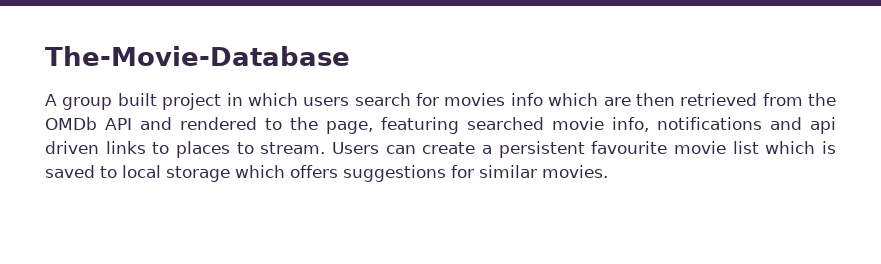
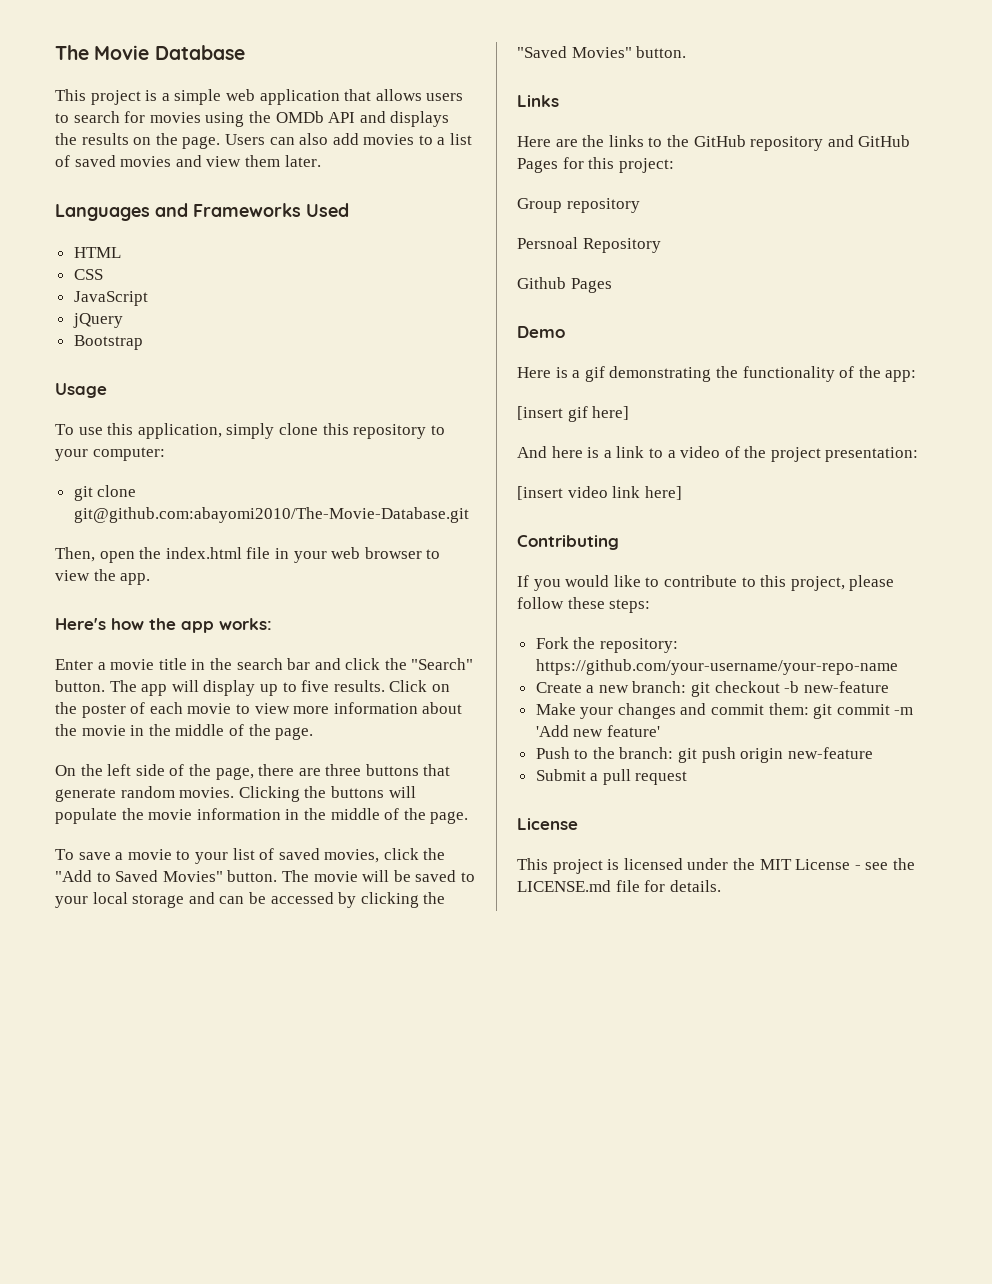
- The-Movie-Database
- A group built project in which users search for movies info which are then retrieved from the OMDb API and rendered to the page, featuring searched movie info, notifications and api driven links to places to stream. Users can create a persistent favourite movie list which is saved to local storage which offers suggestions for similar movies.
+ The Movie Database
+ This project is a simple web application that allows users to search for movies using the OMDb API and displays the results on the page. Users can also add movies to a list of saved movies and view them later.
+ Languages and Frameworks Used
+ HTML
+ CSS
+ JavaScript
+ jQuery
+ Bootstrap
+ Usage
+ To use this application, simply clone this repository to your computer:
+ git clone git@github.com:abayomi2010/The-Movie-Database.git
+ Then, open the index.html file in your web browser to view the app.
+ Here's how the app works:
+ Enter a movie title in the search bar and click the "Search" button. The app will display up to five results. Click on the poster of each movie to view more information about the movie in the middle of the page.
+ On the left side of the page, there are three buttons that generate random movies. Clicking the buttons will populate the movie information in the middle of the page.
+ To save a movie to your list of saved movies, click the "Add to Saved Movies" button. The movie will be saved to your local storage and can be accessed by clicking the "Saved Movies" button.
+ Links
+ Here are the links to the GitHub repository and GitHub Pages for this project:
+ Group repository
+ Persnoal Repository
+ Github Pages
+ Demo
+ Here is a gif demonstrating the functionality of the app:
+ [insert gif here]
+ And here is a link to a video of the project presentation:
+ [insert video link here]
+ Contributing
+ If you would like to contribute to this project, please follow these steps:
+ Fork the repository: https://github.com/your-username/your-repo-name
+ Create a new branch: git checkout -b new-feature
+ Make your changes and commit them: git commit -m 'Add new feature'
+ Push to the branch: git push origin new-feature
+ Submit a pull request
+ License
+ This project is licensed under the MIT License - see the LICENSE.md file for details.

